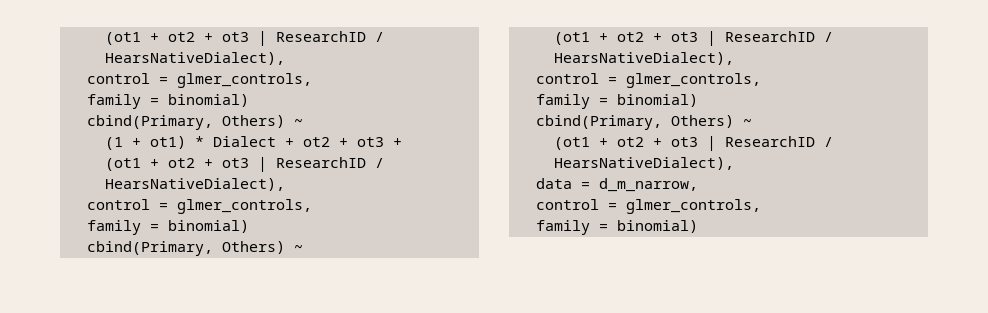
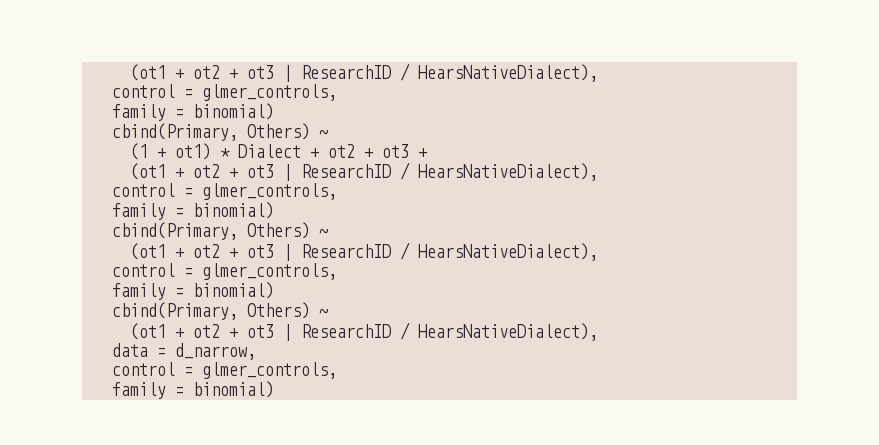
- data = d_m_narrow,
+ data = d_narrow,

